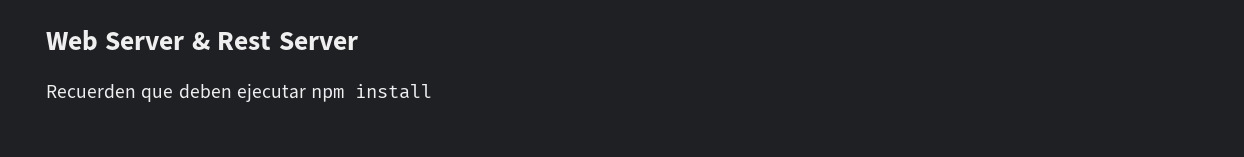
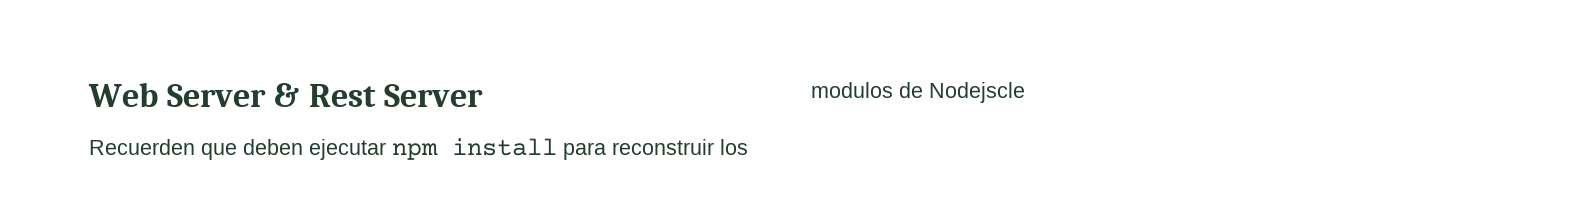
- Recuerden que deben ejecutar npm install
+ Recuerden que deben ejecutar npm install para reconstruir los modulos de Nodejscle

